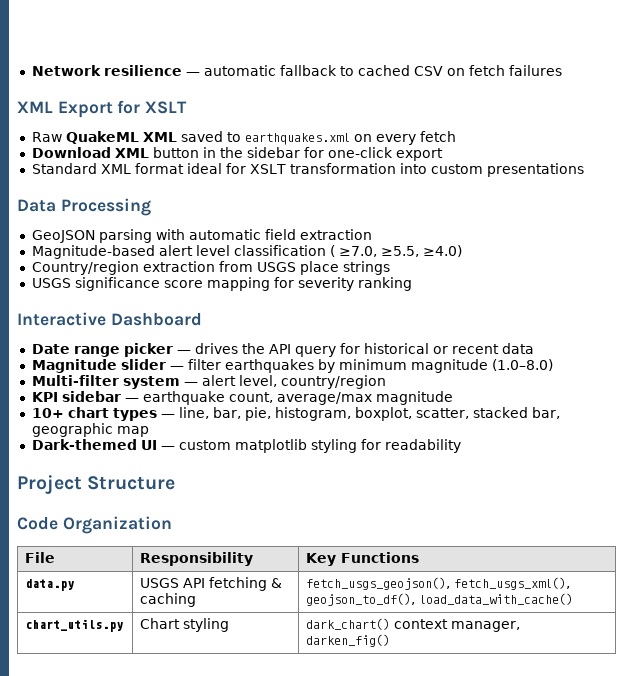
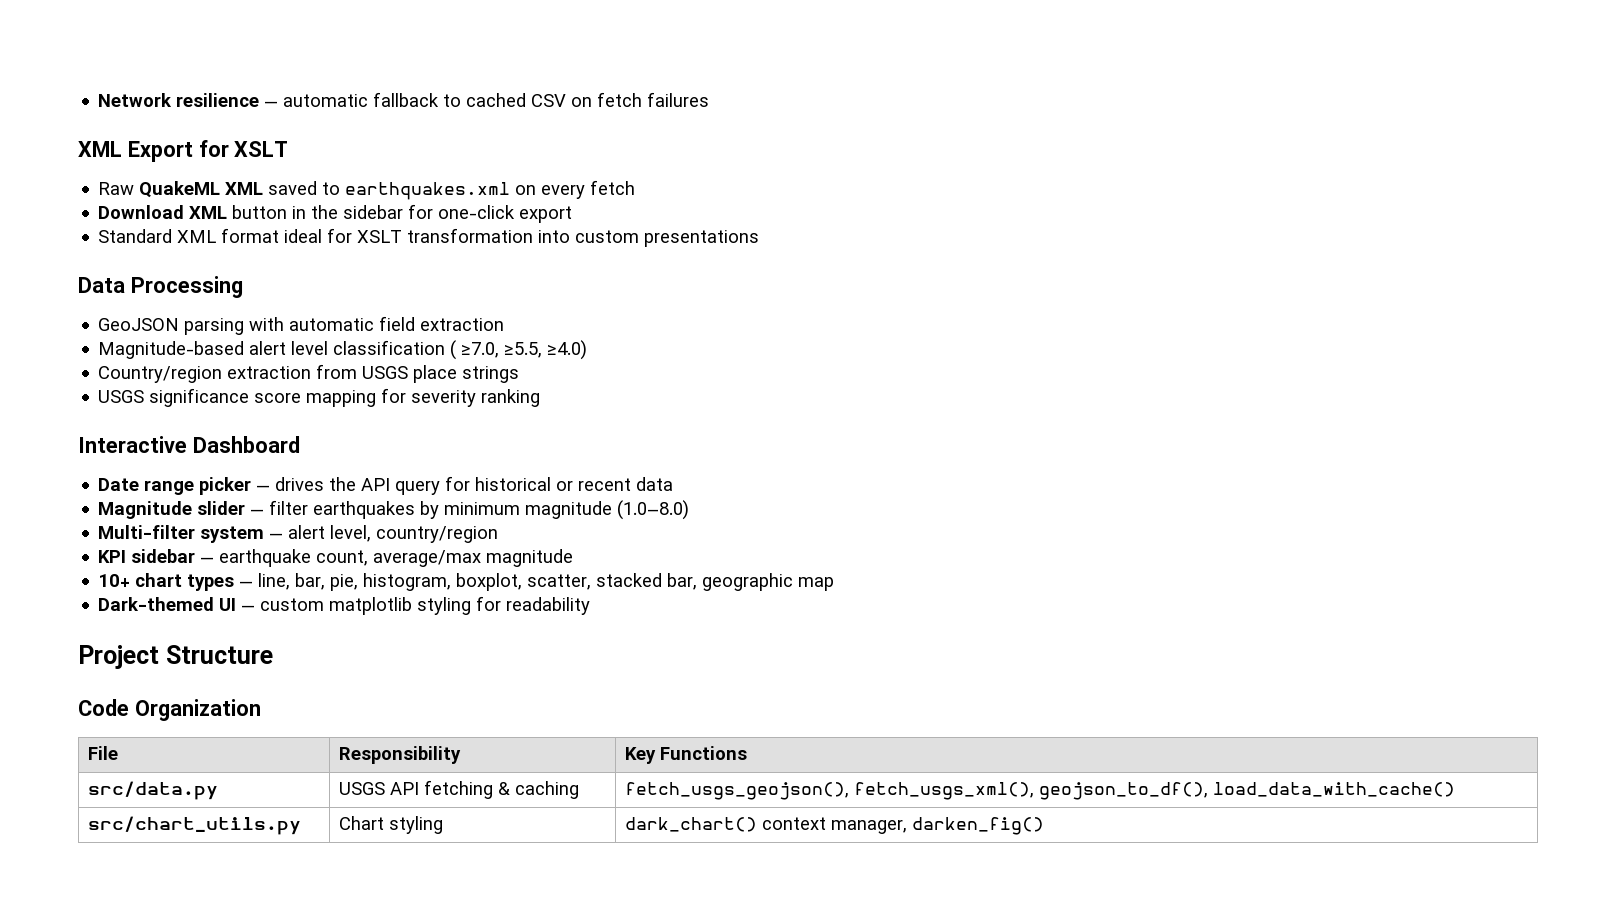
- data.py | USGS API fetching & caching | fetch_usgs_geojson(), fetch_usgs_xml(), geojson_to_df(), load_data_with_cache()
+ src/data.py | USGS API fetching & caching | fetch_usgs_geojson(), fetch_usgs_xml(), geojson_to_df(), load_data_with_cache()
- chart_utils.py | Chart styling | dark_chart() context manager, darken_fig()
+ src/chart_utils.py | Chart styling | dark_chart() context manager, darken_fig()

